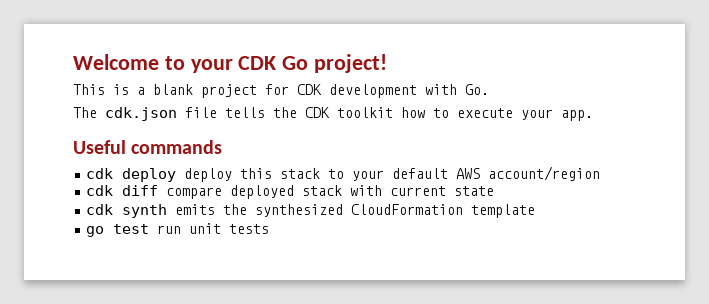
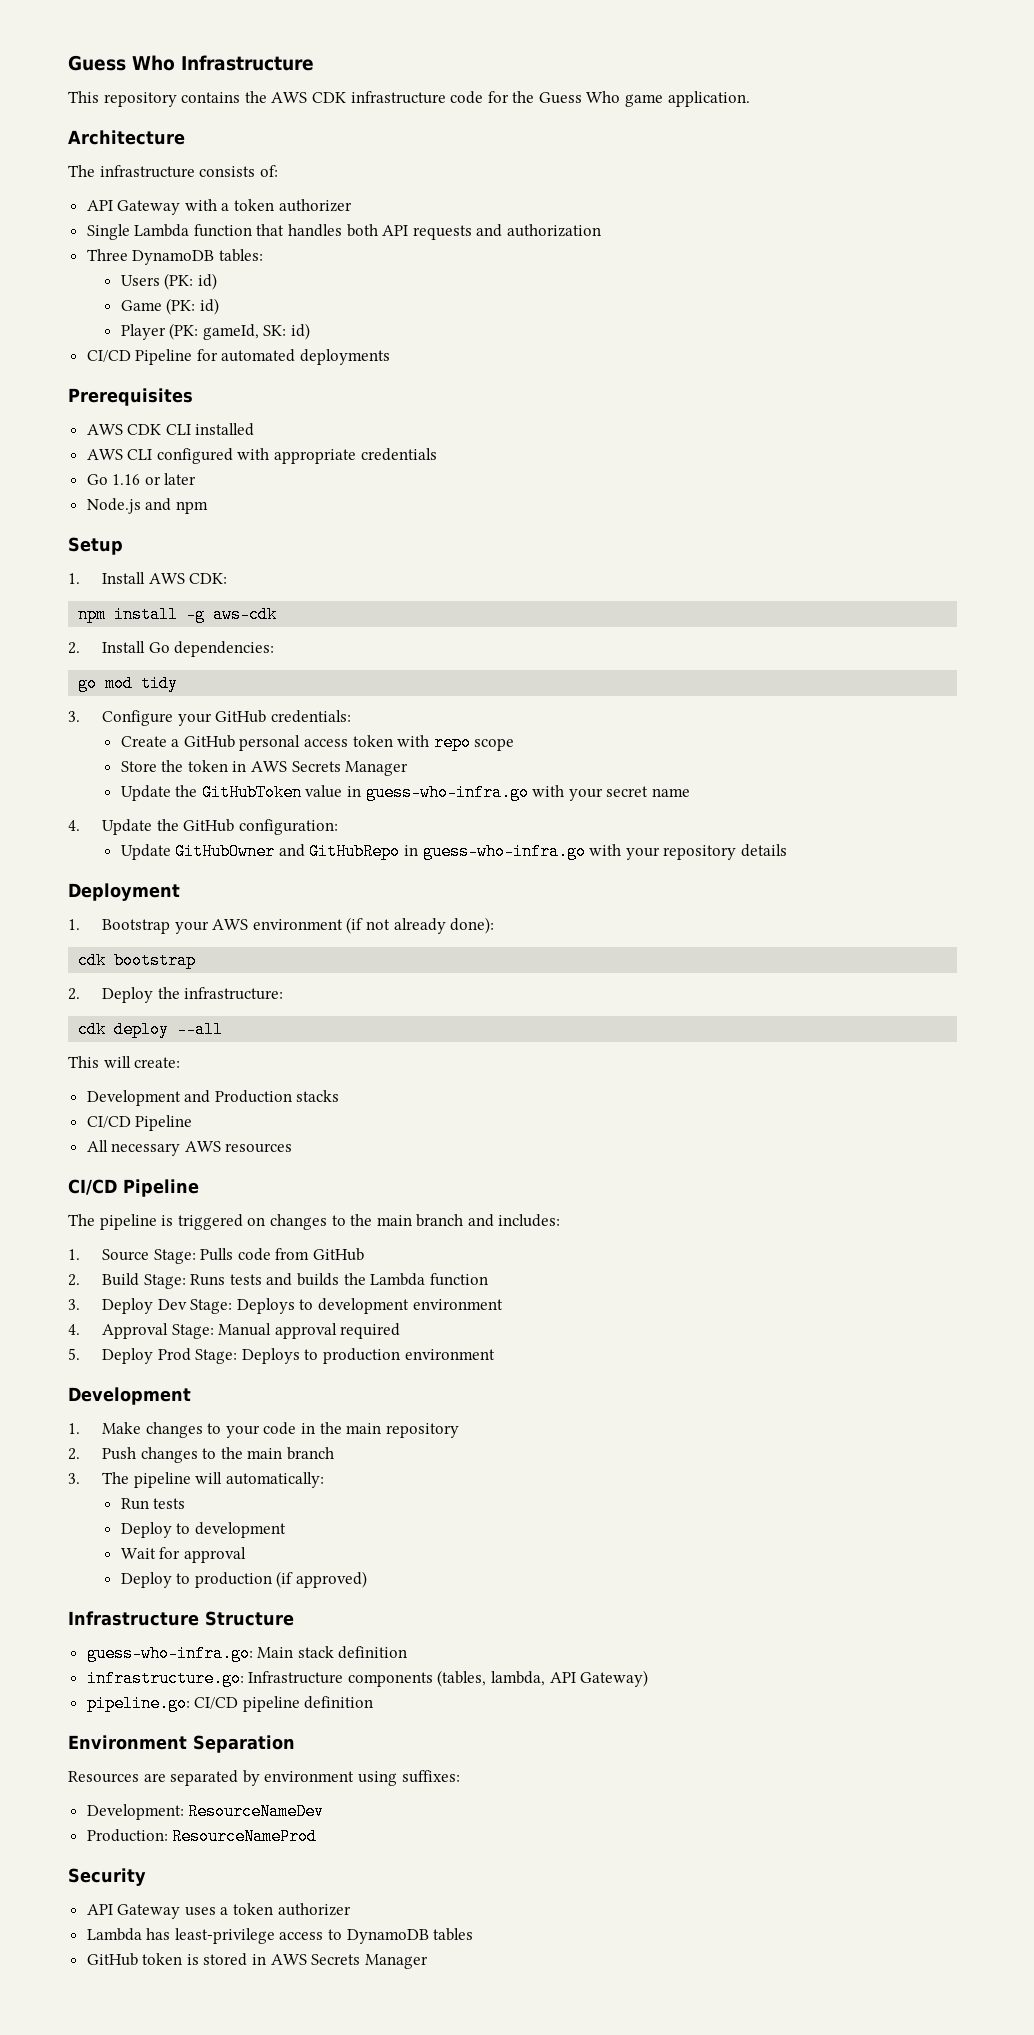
- Welcome to your CDK Go project!
- This is a blank project for CDK development with Go.
- The cdk.json file tells the CDK toolkit how to execute your app.
- Useful commands
- cdk deploy deploy this stack to your default AWS account/region
- cdk diff compare deployed stack with current state
- cdk synth emits the synthesized CloudFormation template
- go test run unit tests
+ Guess Who Infrastructure
+ This repository contains the AWS CDK infrastructure code for the Guess Who game application.
+ Architecture
+ The infrastructure consists of:
+ API Gateway with a token authorizer
+ Single Lambda function that handles both API requests and authorization
+ Three DynamoDB tables:
+ Users (PK: id)
+ Game (PK: id)
+ Player (PK: gameId, SK: id)
+ CI/CD Pipeline for automated deployments
+ Prerequisites
+ AWS CDK CLI installed
+ AWS CLI configured with appropriate credentials
+ Go 1.16 or later
+ Node.js and npm
+ Setup
+ 1. Install AWS CDK:
+ npm install -g aws-cdk
+ 2. Install Go dependencies:
+ go mod tidy
+ 3. Configure your GitHub credentials:
+ Create a GitHub personal access token with repo scope
+ Store the token in AWS Secrets Manager
+ Update the GitHubToken value in guess-who-infra.go with your secret name
+ 4. Update the GitHub configuration:
+ Update GitHubOwner and GitHubRepo in guess-who-infra.go with your repository details
+ Deployment
+ 1. Bootstrap your AWS environment (if not already done):
+ cdk bootstrap
+ 2. Deploy the infrastructure:
+ cdk deploy --all
+ This will create:
+ Development and Production stacks
+ CI/CD Pipeline
+ All necessary AWS resources
+ CI/CD Pipeline
+ The pipeline is triggered on changes to the main branch and includes:
+ 1. Source Stage: Pulls code from GitHub
+ 2. Build Stage: Runs tests and builds the Lambda function
+ 3. Deploy Dev Stage: Deploys to development environment
+ 4. Approval Stage: Manual approval required
+ 5. Deploy Prod Stage: Deploys to production environment
+ Development
+ 1. Make changes to your code in the main repository
+ 2. Push changes to the main branch
+ 3. The pipeline will automatically:
+ Run tests
+ Deploy to development
+ Wait for approval
+ Deploy to production (if approved)
+ Infrastructure Structure
+ guess-who-infra.go: Main stack definition
+ infrastructure.go: Infrastructure components (tables, lambda, API Gateway)
+ pipeline.go: CI/CD pipeline definition
+ Environment Separation
+ Resources are separated by environment using suffixes:
+ Development: ResourceNameDev
+ Production: ResourceNameProd
+ Security
+ API Gateway uses a token authorizer
+ Lambda has least-privilege access to DynamoDB tables
+ GitHub token is stored in AWS Secrets Manager

